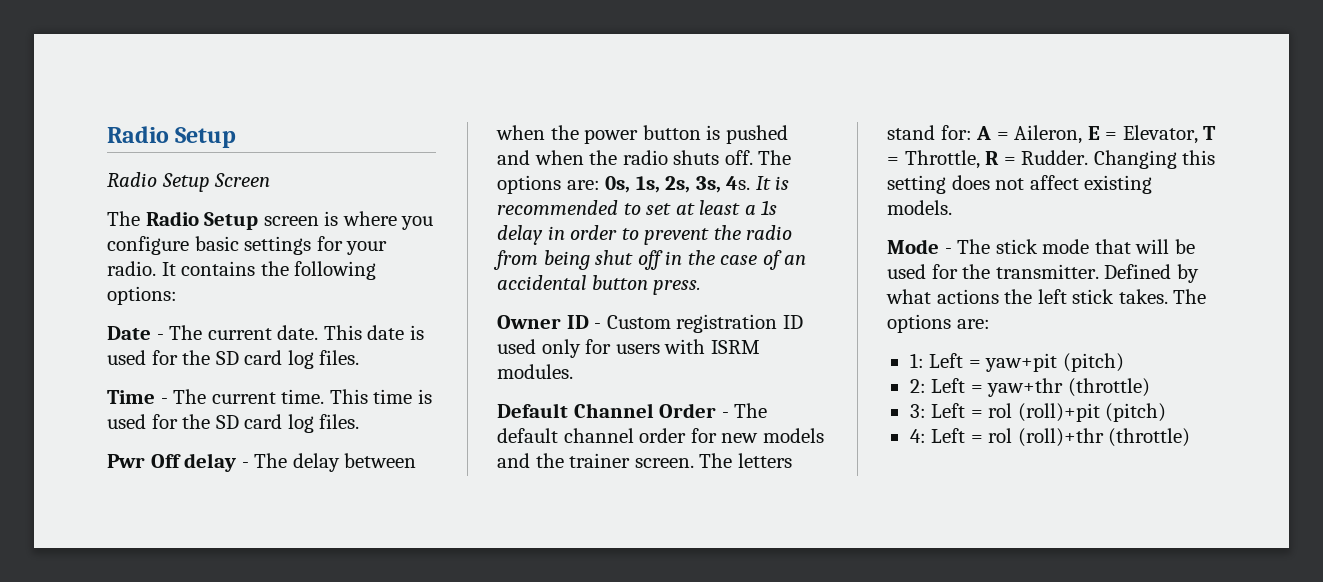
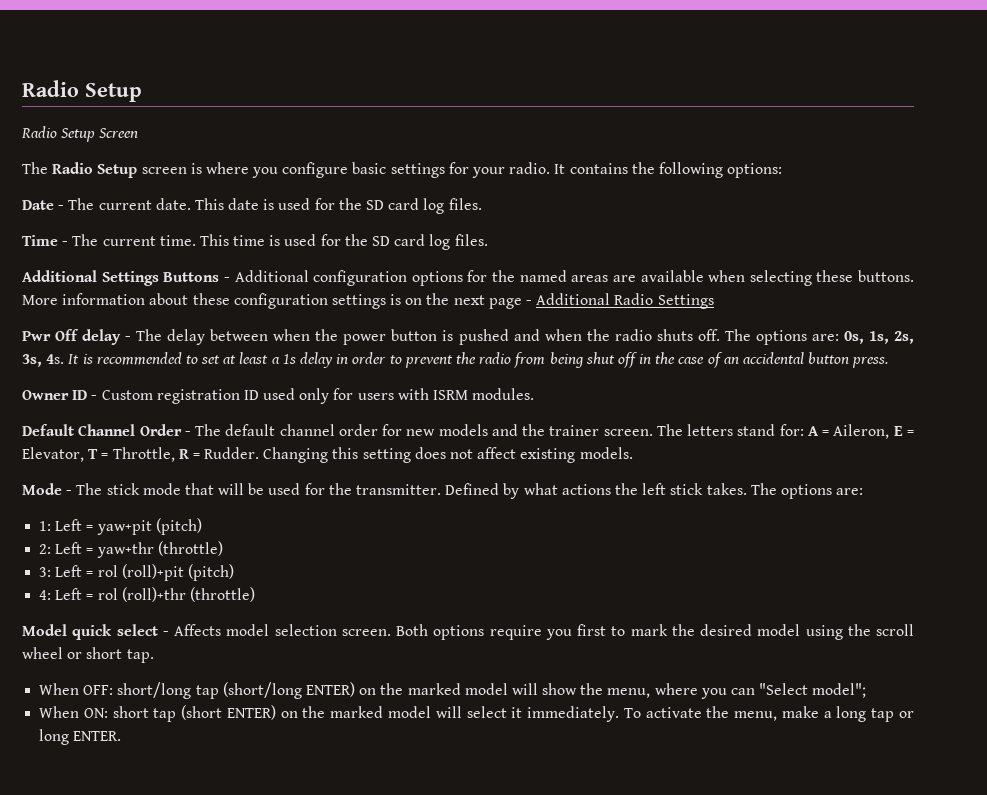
+ Additional Settings Buttons - Additional configuration options for the named areas are available when selecting these buttons. More information about these configuration settings is on the next page - Additional Radio Settings
+ Model quick select - Affects model selection screen. Both options require you first to mark the desired model using the scroll wheel or short tap.
+ When OFF: short/long tap (short/long ENTER) on the marked model will show the menu, where you can "Select model";
+ When ON: short tap (short ENTER) on the marked model will select it immediately. To activate the menu, make a long tap or long ENTER.

